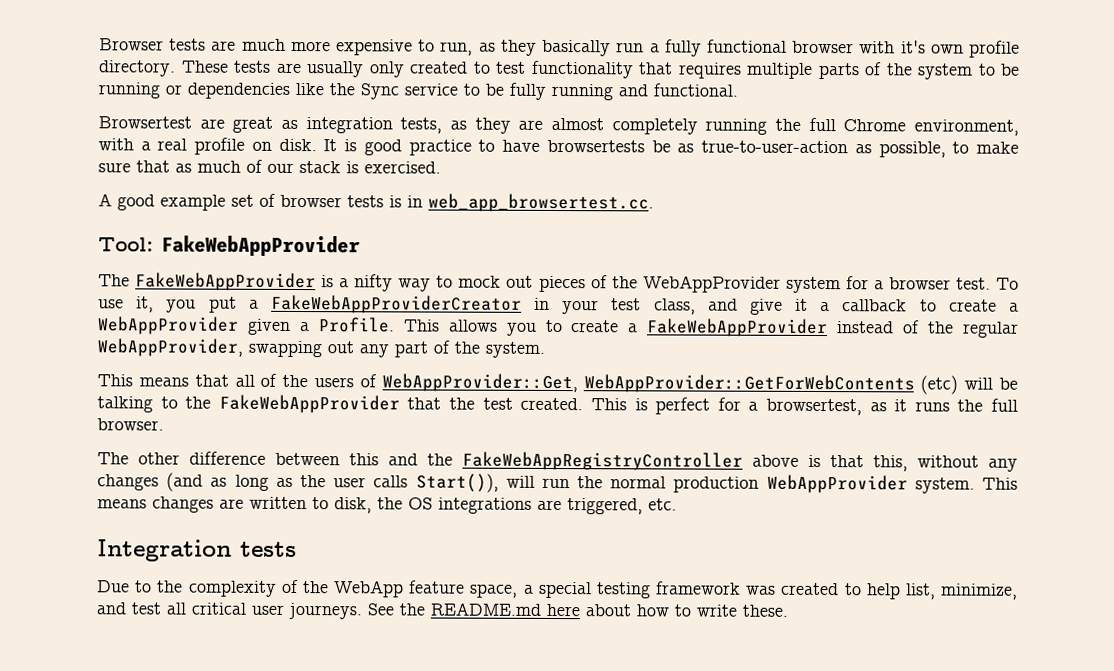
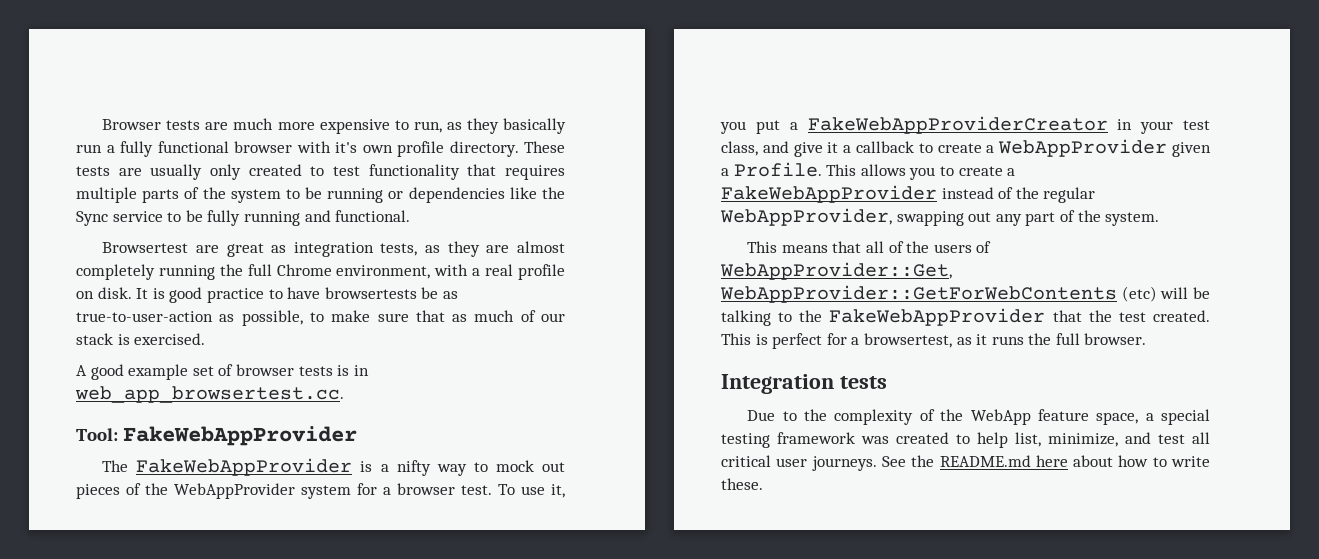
- The other difference between this and the FakeWebAppRegistryController above is that this, without any changes (and as long as the user calls Start()), will run the normal production WebAppProvider system. This means changes are written to disk, the OS integrations are triggered, etc.

